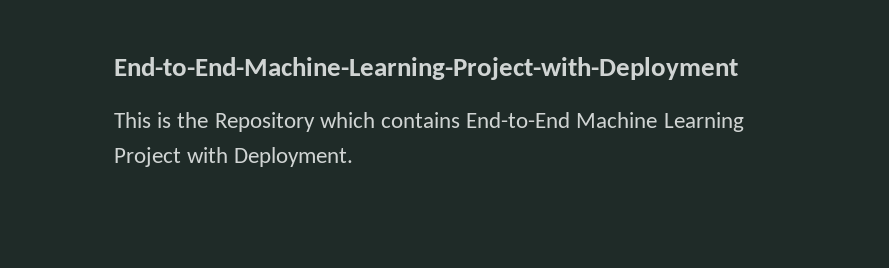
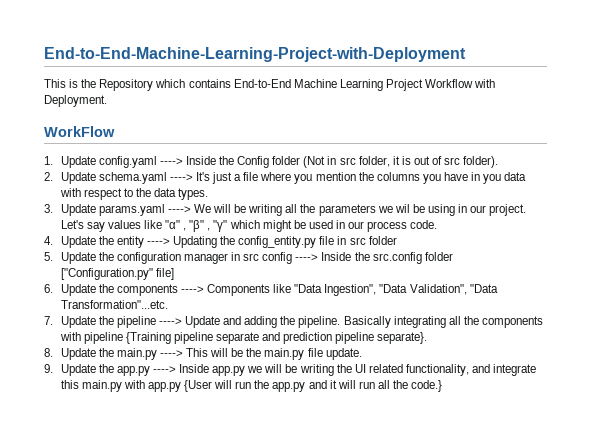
- This is the Repository which contains End-to-End Machine Learning Project with Deployment.
+ This is the Repository which contains End-to-End Machine Learning Project Workflow with Deployment.
+ WorkFlow
+ 1. Update config.yaml ----> Inside the Config folder (Not in src folder, it is out of src folder).
+ 2. Update schema.yaml ----> It's just a file where you mention the columns you have in you data with respect to the data types.
+ 3. Update params.yaml ----> We will be writing all the parameters we wil be using in our project. Let's say values like "α" , "β" , "γ" which might be used in our process code.
+ 4. Update the entity ----> Updating the config_entity.py file in src folder
+ 5. Update the configuration manager in src config ----> Inside the src.config folder ["Configuration.py" file]
+ 6. Update the components ----> Components like "Data Ingestion", "Data Validation", "Data Transformation"...etc.
+ 7. Update the pipeline ----> Update and adding the pipeline. Basically integrating all the components with pipeline {Training pipeline separate and prediction pipeline separate}.
+ 8. Update the main.py ----> This will be the main.py file update.
+ 9. Update the app.py ----> Inside app.py we will be writing the UI related functionality, and integrate this main.py with app.py {User will run the app.py and it will run all the code.}

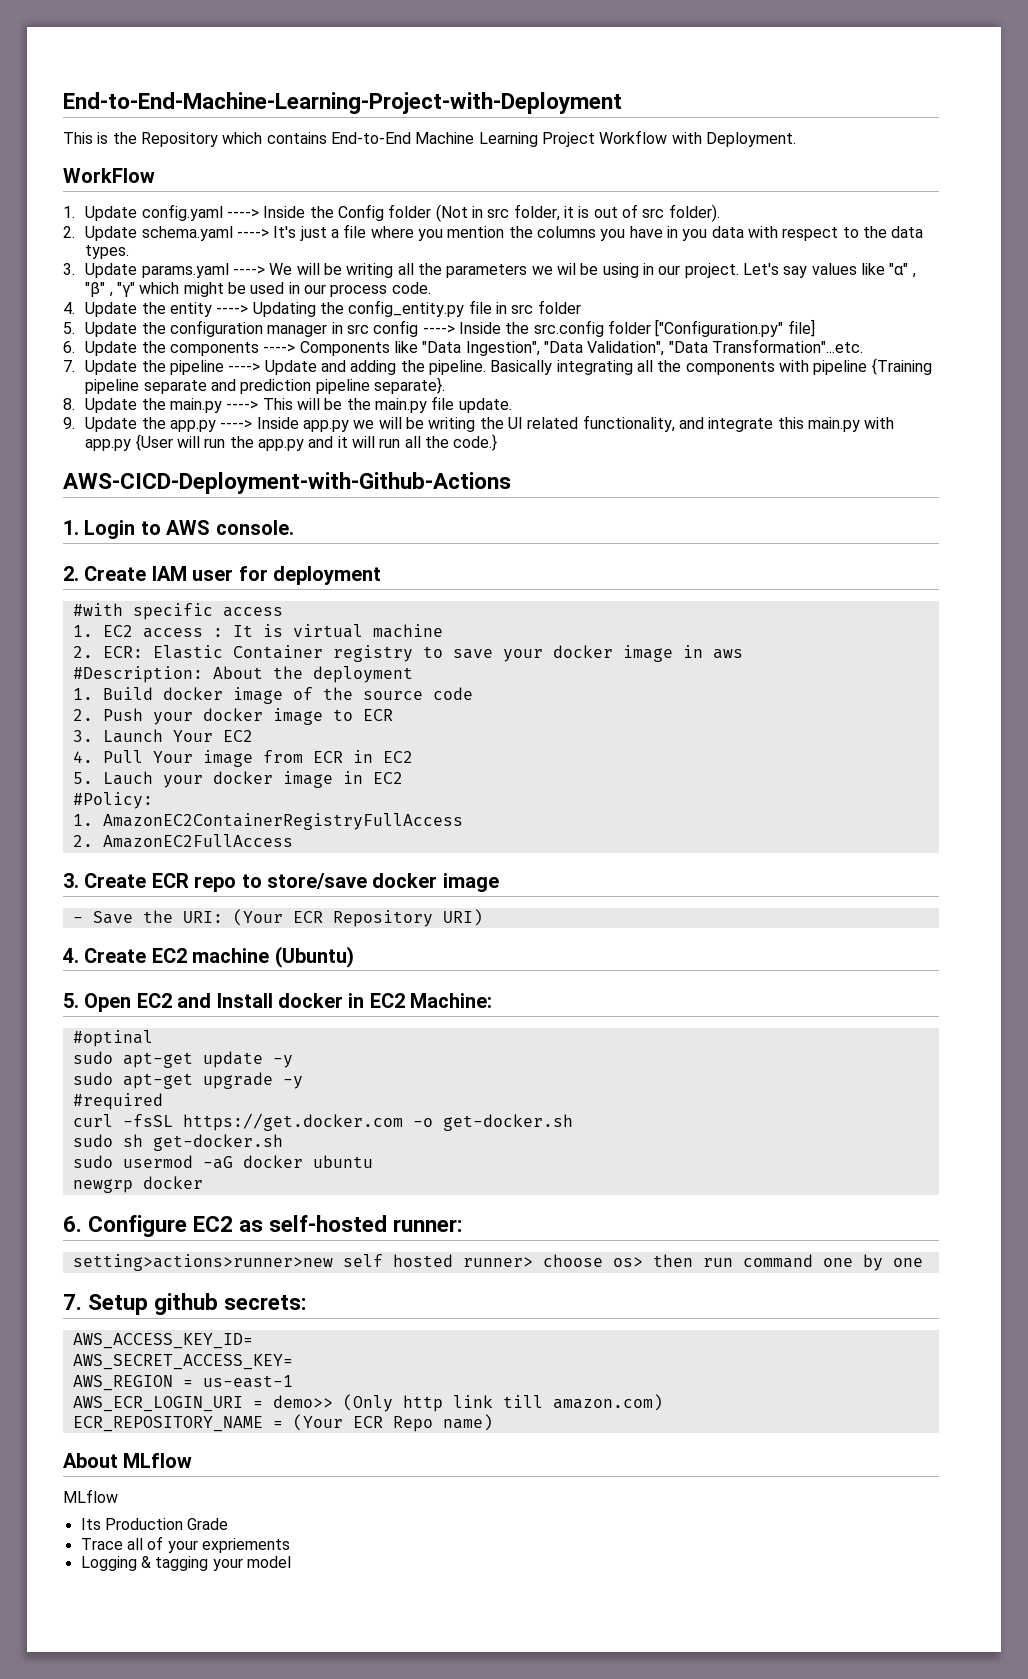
+ AWS-CICD-Deployment-with-Github-Actions
+ 1. Login to AWS console.
+ 2. Create IAM user for deployment
+ #with specific access
+ 1. EC2 access : It is virtual machine
+ 2. ECR: Elastic Container registry to save your docker image in aws
+ #Description: About the deployment
+ 1. Build docker image of the source code
+ 2. Push your docker image to ECR
+ 3. Launch Your EC2
+ 4. Pull Your image from ECR in EC2
+ 5. Lauch your docker image in EC2
+ #Policy:
+ 1. AmazonEC2ContainerRegistryFullAccess
+ 2. AmazonEC2FullAccess
+ 3. Create ECR repo to store/save docker image
+ - Save the URI: (Your ECR Repository URI)
+ 4. Create EC2 machine (Ubuntu)
+ 5. Open EC2 and Install docker in EC2 Machine:
+ #optinal
+ sudo apt-get update -y
+ sudo apt-get upgrade -y
+ #required
+ curl -fsSL https://get.docker.com -o get-docker.sh
+ sudo sh get-docker.sh
+ sudo usermod -aG docker ubuntu
+ newgrp docker
+ 6. Configure EC2 as self-hosted runner:
+ setting>actions>runner>new self hosted runner> choose os> then run command one by one
+ 7. Setup github secrets:
+ AWS_ACCESS_KEY_ID=
+ AWS_SECRET_ACCESS_KEY=
+ AWS_REGION = us-east-1
+ AWS_ECR_LOGIN_URI = demo>> (Only http link till amazon.com)
+ ECR_REPOSITORY_NAME = (Your ECR Repo name)
+ About MLflow
+ MLflow
+ Its Production Grade
+ Trace all of your expriements
+ Logging & tagging your model

